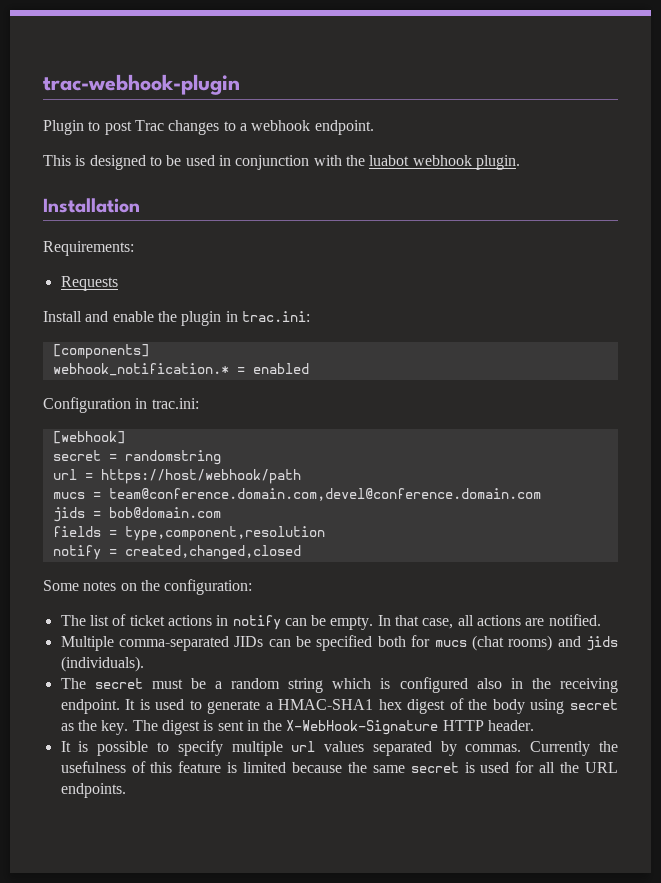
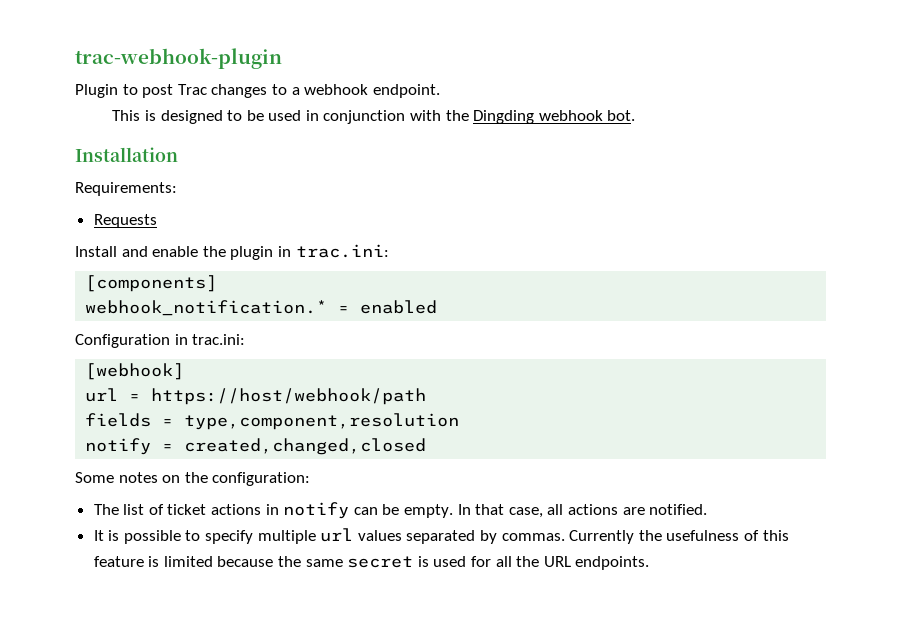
- This is designed to be used in conjunction with the luabot webhook plugin.
+ This is designed to be used in conjunction with the Dingding webhook bot.
- secret = randomstring
- mucs = team@conference.domain.com,devel@conference.domain.com
- jids = bob@domain.com
- Multiple comma-separated JIDs can be specified both for mucs (chat rooms) and jids (individuals).
- The secret must be a random string which is configured also in the receiving endpoint. It is used to generate a HMAC-SHA1 hex digest of the body using secret as the key. The digest is sent in the X-WebHook-Signature HTTP header.

